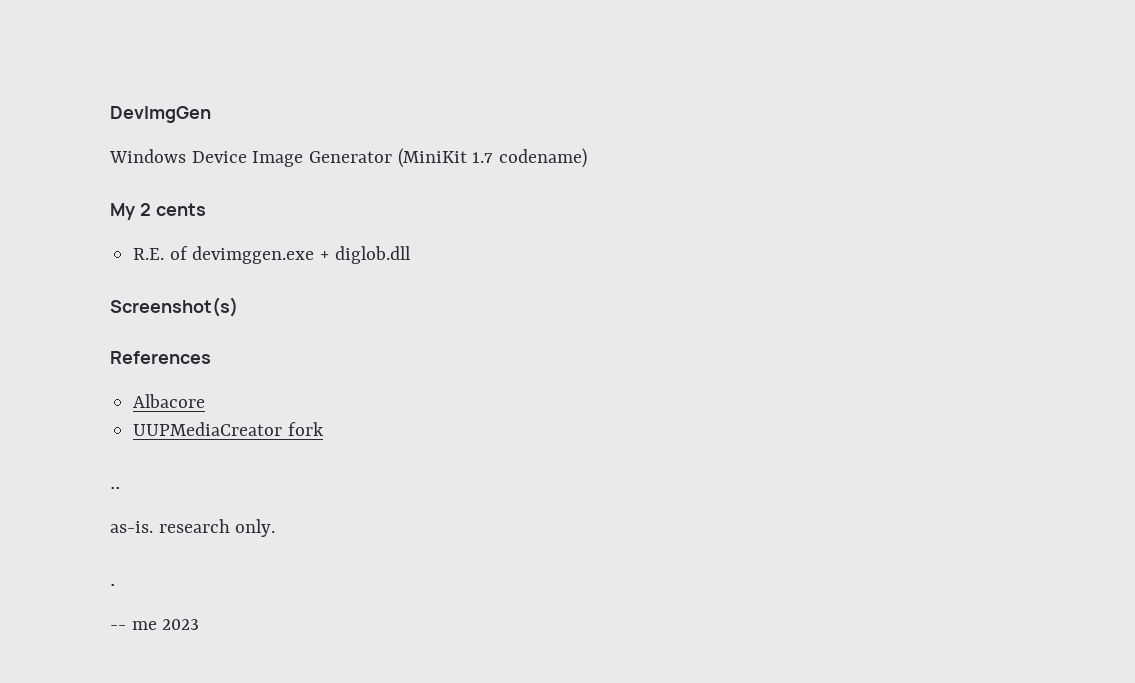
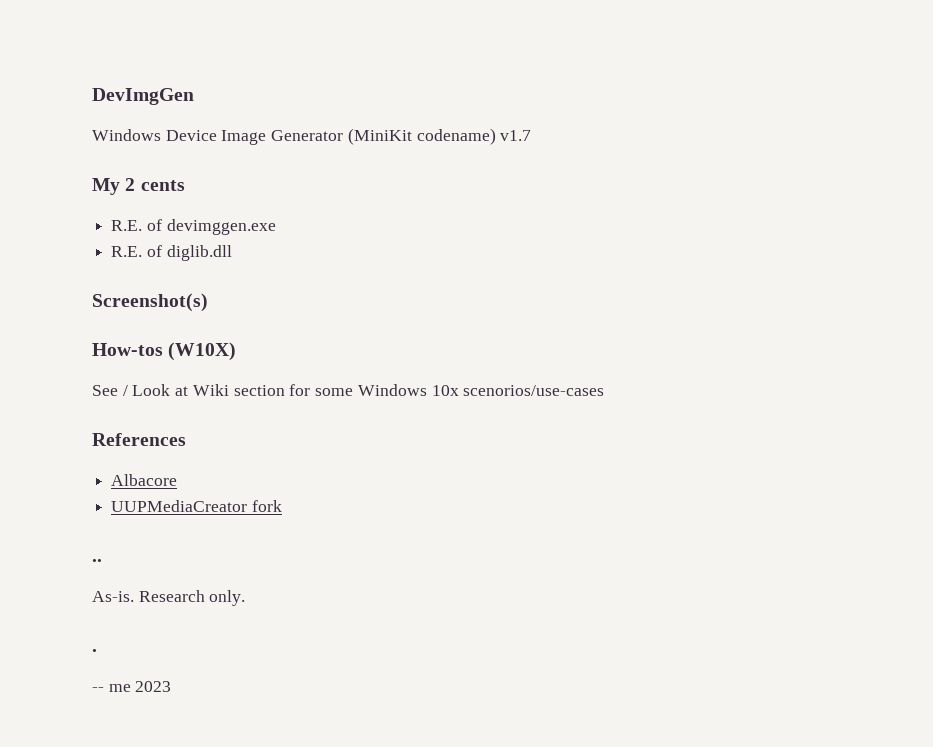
- Windows Device Image Generator (MiniKit 1.7 codename)
+ Windows Device Image Generator (MiniKit codename) v1.7
- R.E. of devimggen.exe + diglob.dll
+ R.E. of devimggen.exe
+ R.E. of diglib.dll
  Screenshot(s)
+ How-tos (W10X)
+ See / Look at Wiki section for some Windows 10x scenorios/use-cases
- as-is. research only.
+ As-is. Research only.

